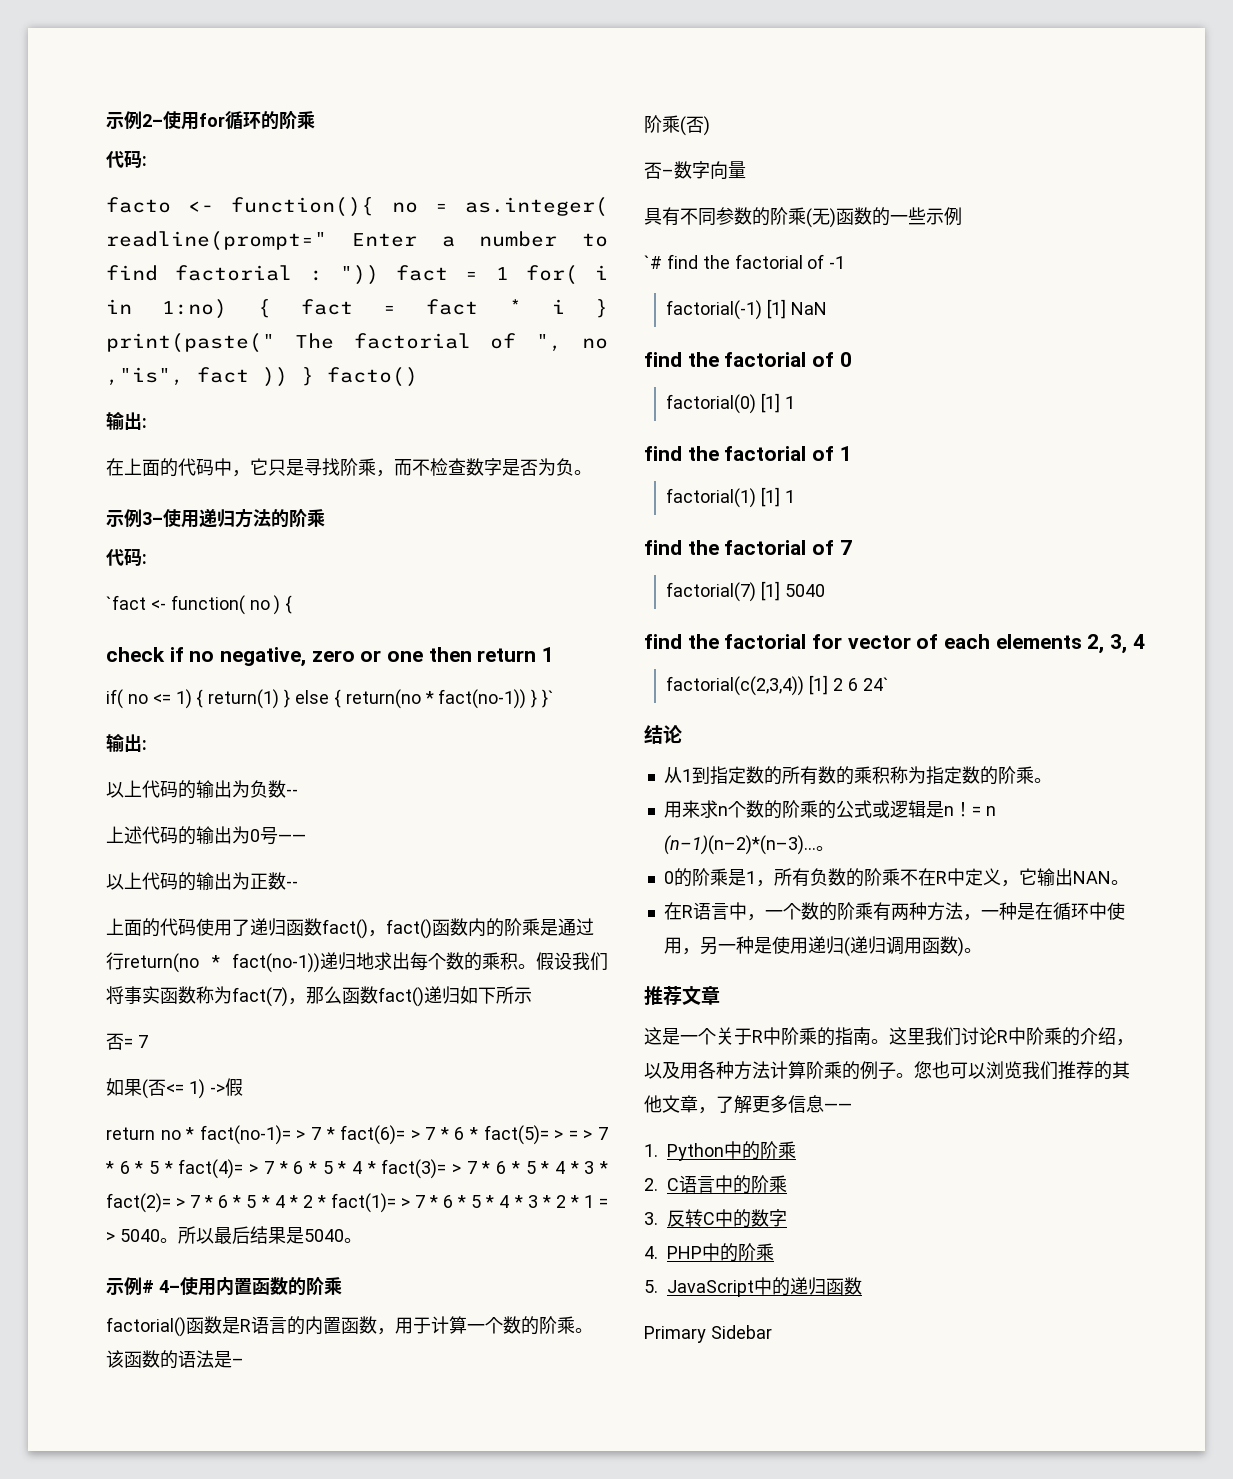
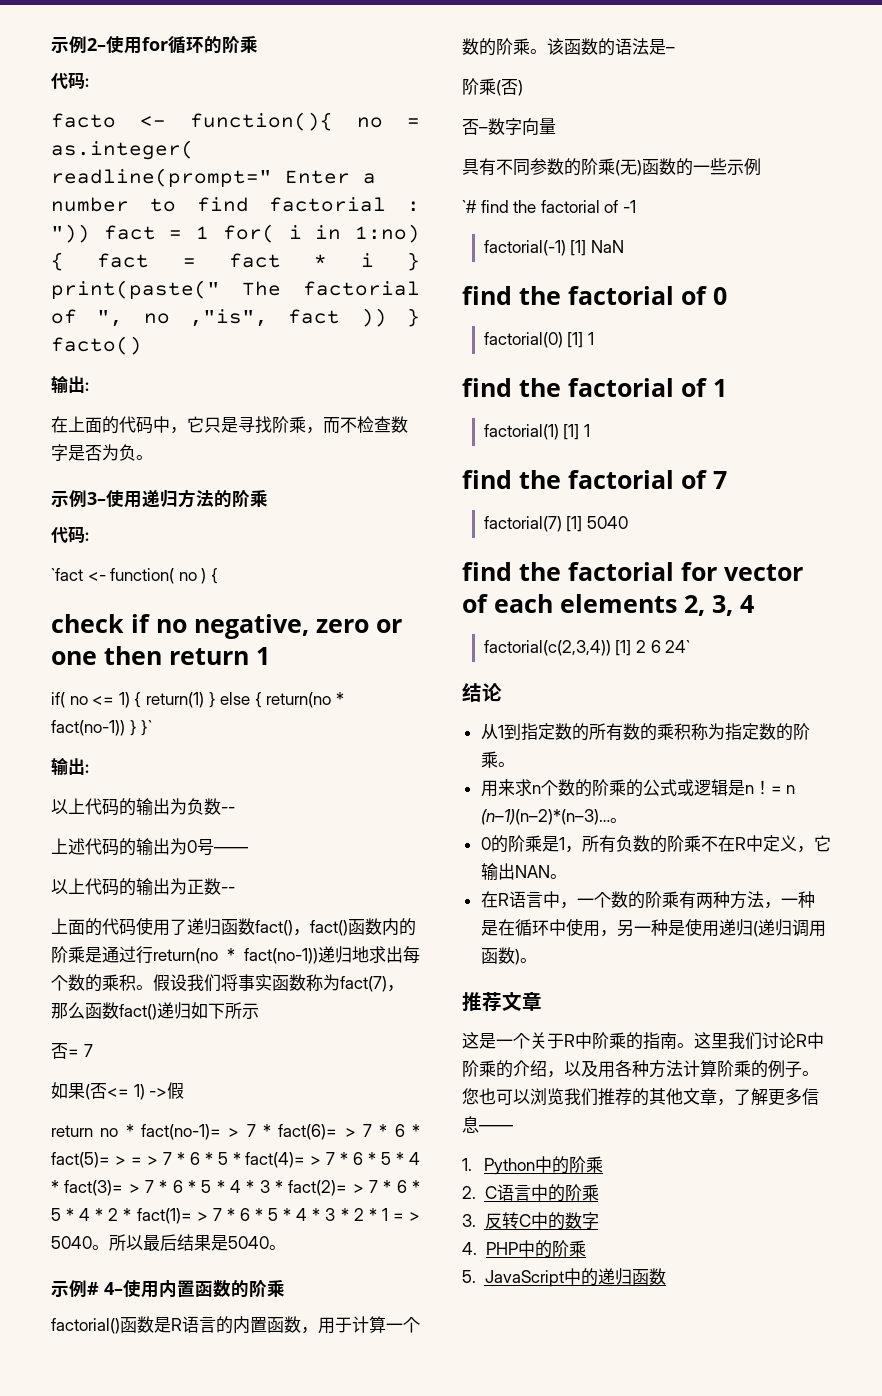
- Primary Sidebar

